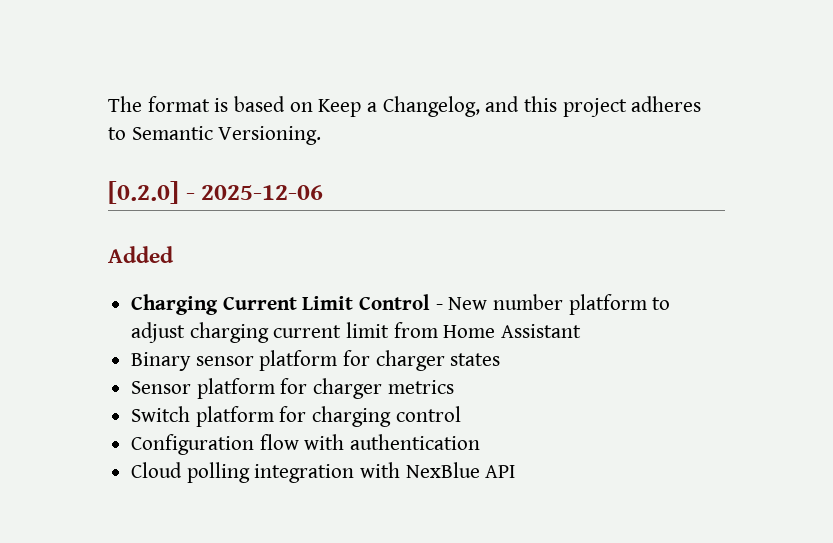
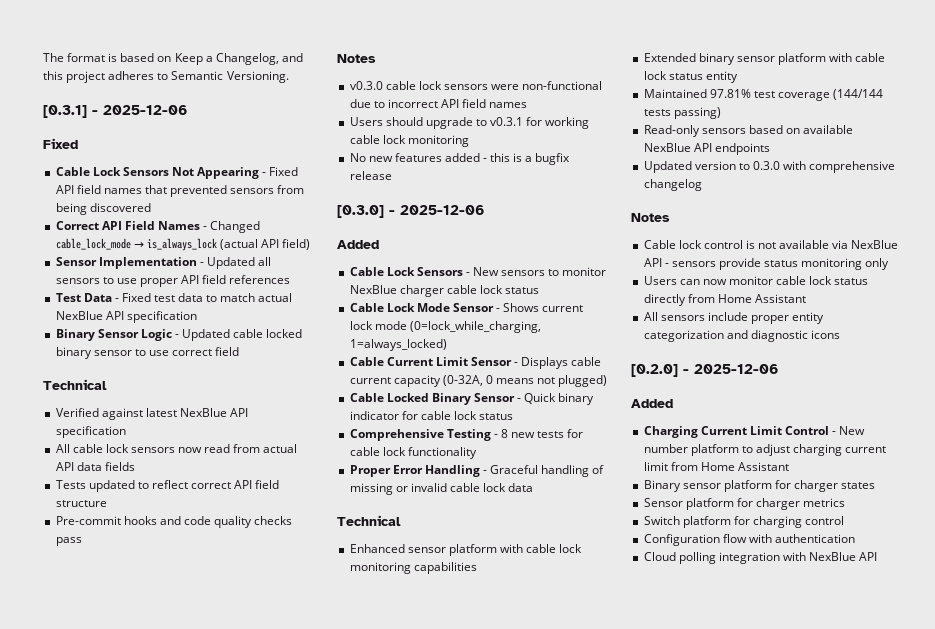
+ [0.3.1] - 2025-12-06
+ Fixed
+ Cable Lock Sensors Not Appearing - Fixed API field names that prevented sensors from being discovered
+ Correct API Field Names - Changed cable_lock_mode → is_always_lock (actual API field)
+ Sensor Implementation - Updated all sensors to use proper API field references
+ Test Data - Fixed test data to match actual NexBlue API specification
+ Binary Sensor Logic - Updated cable locked binary sensor to use correct field
+ Technical
+ Verified against latest NexBlue API specification
+ All cable lock sensors now read from actual API data fields
+ Tests updated to reflect correct API field structure
+ Pre-commit hooks and code quality checks pass
+ Notes
+ v0.3.0 cable lock sensors were non-functional due to incorrect API field names
+ Users should upgrade to v0.3.1 for working cable lock monitoring
+ No new features added - this is a bugfix release
+ [0.3.0] - 2025-12-06
+ Added
+ Cable Lock Sensors - New sensors to monitor NexBlue charger cable lock status
+ Cable Lock Mode Sensor - Shows current lock mode (0=lock_while_charging, 1=always_locked)
+ Cable Current Limit Sensor - Displays cable current capacity (0-32A, 0 means not plugged)
+ Cable Locked Binary Sensor - Quick binary indicator for cable lock status
+ Comprehensive Testing - 8 new tests for cable lock functionality
+ Proper Error Handling - Graceful handling of missing or invalid cable lock data
+ Technical
+ Enhanced sensor platform with cable lock monitoring capabilities
+ Extended binary sensor platform with cable lock status entity
+ Maintained 97.81% test coverage (144/144 tests passing)
+ Read-only sensors based on available NexBlue API endpoints
+ Updated version to 0.3.0 with comprehensive changelog
+ Notes
+ Cable lock control is not available via NexBlue API - sensors provide status monitoring only
+ Users can now monitor cable lock status directly from Home Assistant
+ All sensors include proper entity categorization and diagnostic icons

